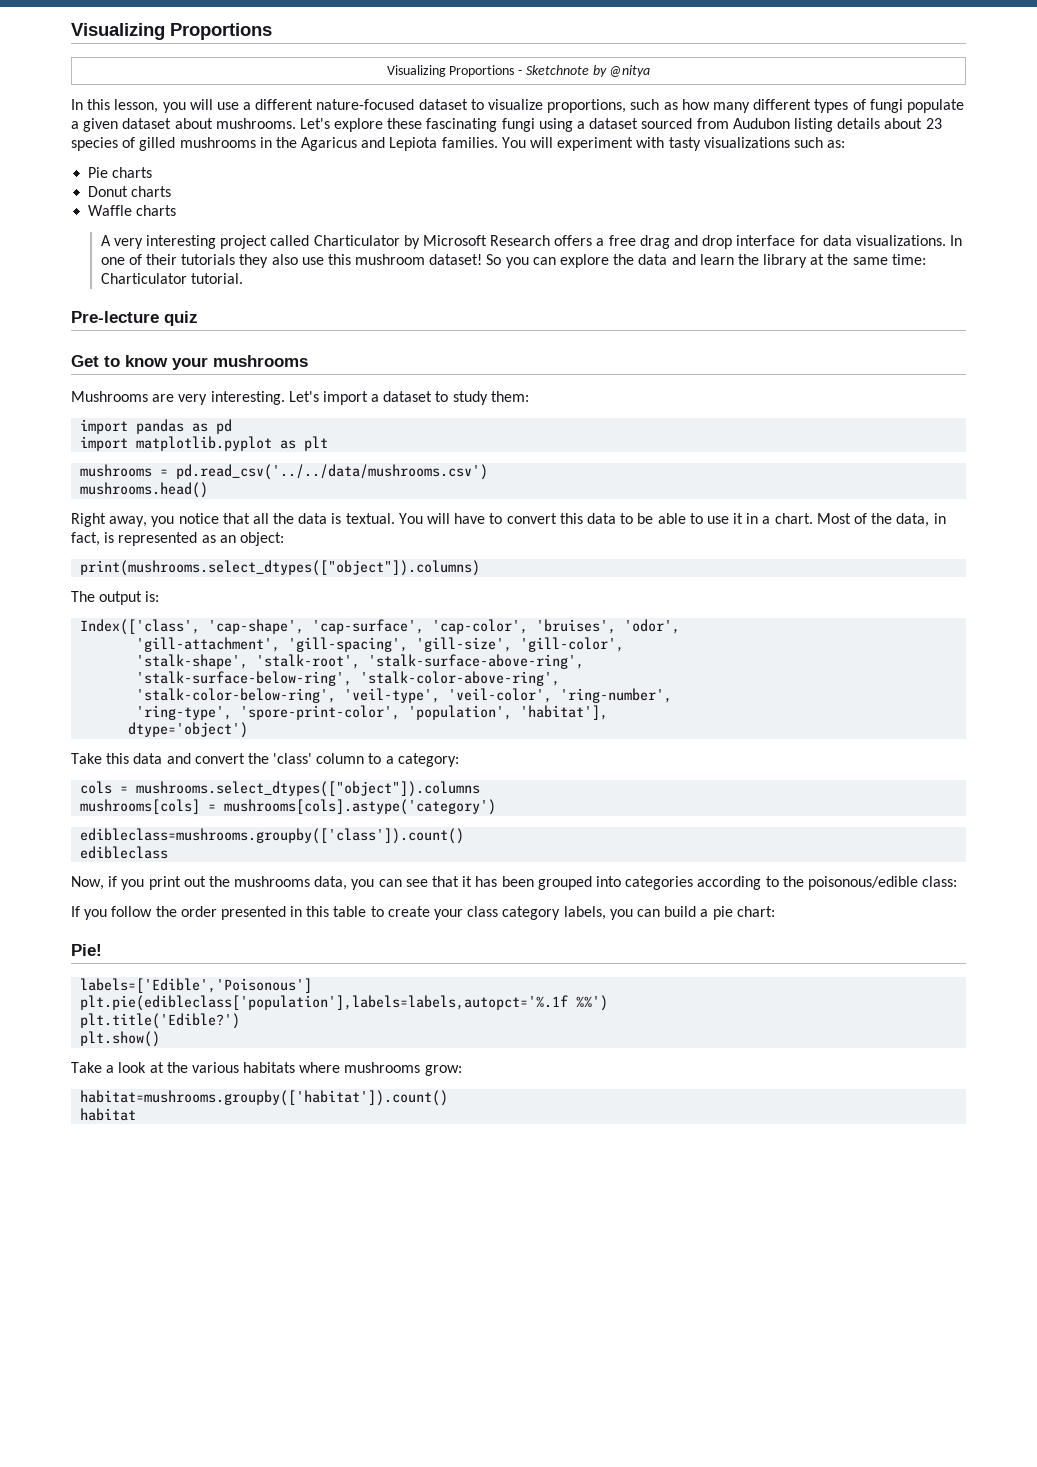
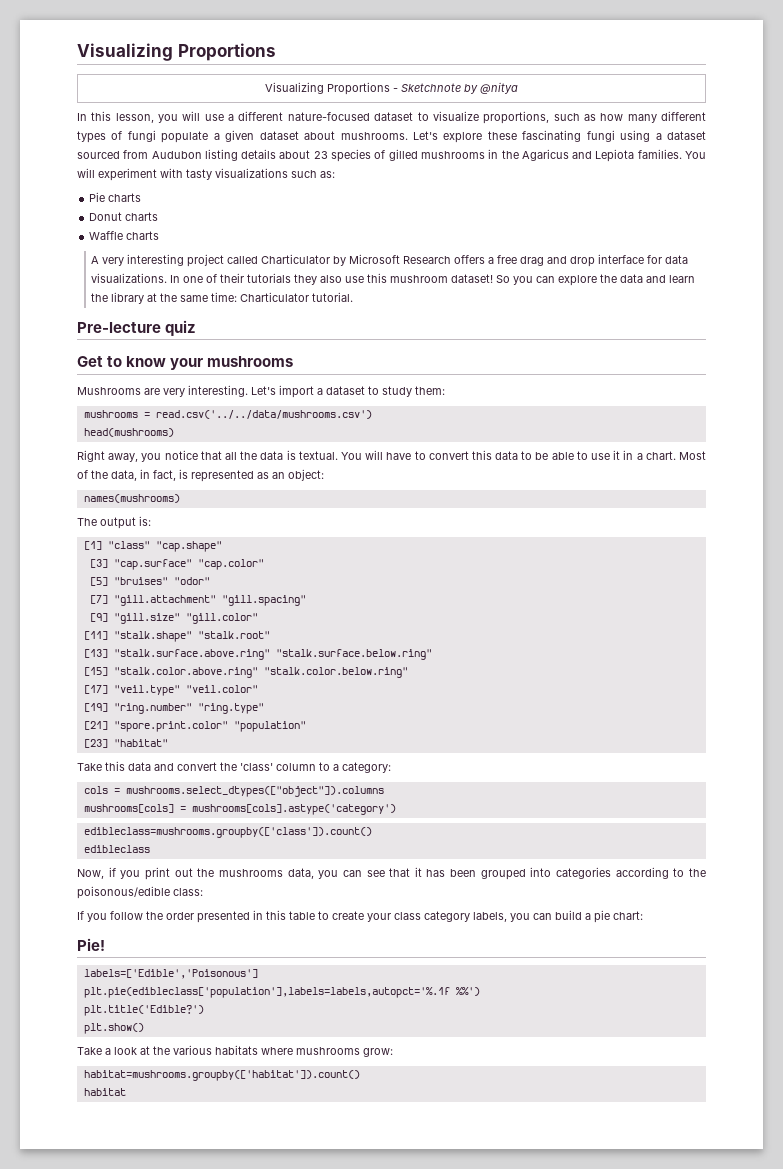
- import pandas as pd
- import matplotlib.pyplot as plt
- mushrooms = pd.read_csv('../../data/mushrooms.csv')
- mushrooms.head()
+ mushrooms = read.csv('../../data/mushrooms.csv')
+ head(mushrooms)
- print(mushrooms.select_dtypes(["object"]).columns)
+ names(mushrooms)
- Index(['class', 'cap-shape', 'cap-surface', 'cap-color', 'bruises', 'odor',
- 'gill-attachment', 'gill-spacing', 'gill-size', 'gill-color',
- 'stalk-shape', 'stalk-root', 'stalk-surface-above-ring',
- 'stalk-surface-below-ring', 'stalk-color-above-ring',
- 'stalk-color-below-ring', 'veil-type', 'veil-color', 'ring-number',
- 'ring-type', 'spore-print-color', 'population', 'habitat'],
- dtype='object')
+ [1] "class" "cap.shape"
+ [3] "cap.surface" "cap.color"
+ [5] "bruises" "odor"
+ [7] "gill.attachment" "gill.spacing"
+ [9] "gill.size" "gill.color"
+ [11] "stalk.shape" "stalk.root"
+ [13] "stalk.surface.above.ring" "stalk.surface.below.ring"
+ [15] "stalk.color.above.ring" "stalk.color.below.ring"
+ [17] "veil.type" "veil.color"
+ [19] "ring.number" "ring.type"
+ [21] "spore.print.color" "population"
+ [23] "habitat"

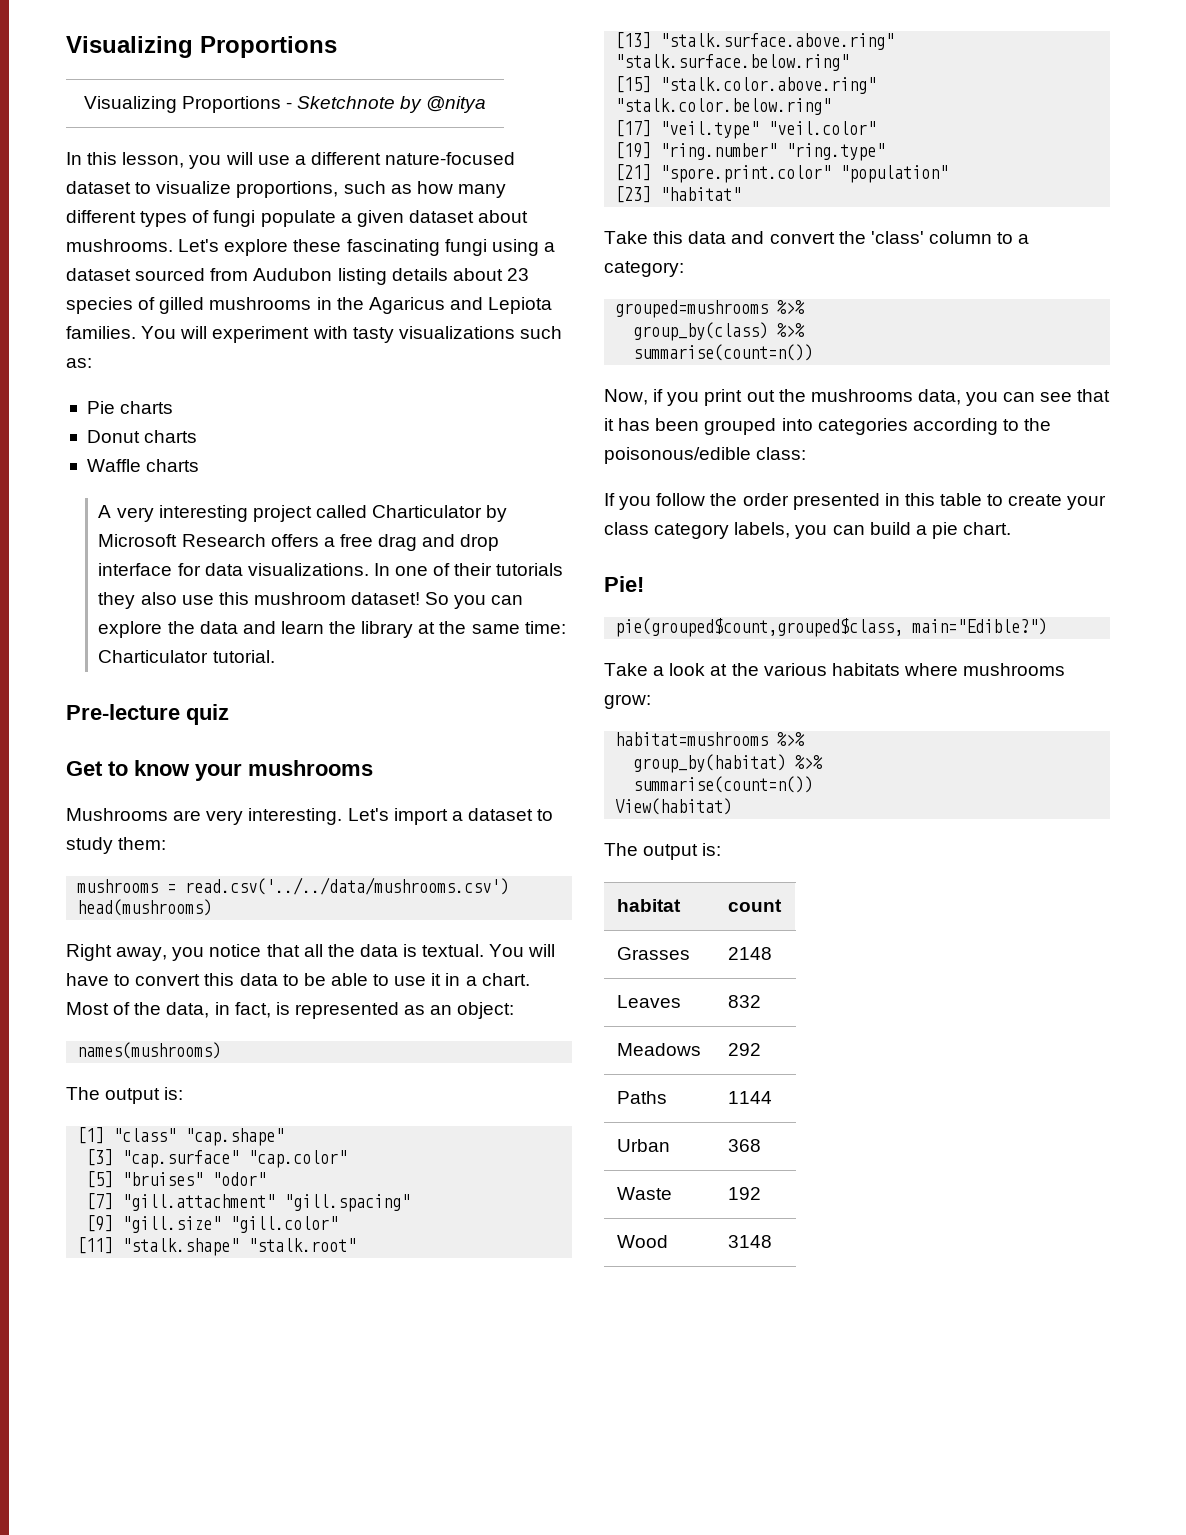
- cols = mushrooms.select_dtypes(["object"]).columns
- mushrooms[cols] = mushrooms[cols].astype('category')
- edibleclass=mushrooms.groupby(['class']).count()
- edibleclass
+ grouped=mushrooms %>%
+ group_by(class) %>%
+ summarise(count=n())
- If you follow the order presented in this table to create your class category labels, you can build a pie chart:
+ If you follow the order presented in this table to create your class category labels, you can build a pie chart.
- labels=['Edible','Poisonous']
- plt.pie(edibleclass['population'],labels=labels,autopct='%.1f %%')
- plt.title('Edible?')
- plt.show()
+ pie(grouped$count,grouped$class, main="Edible?")
- habitat=mushrooms.groupby(['habitat']).count()
- habitat
+ habitat=mushrooms %>%
+ group_by(habitat) %>%
+ summarise(count=n())
+ View(habitat)
+ The output is:
+ habitat | count
+ Grasses | 2148
+ Leaves | 832
+ Meadows | 292
+ Paths | 1144
+ Urban | 368
+ Waste | 192
+ Wood | 3148

